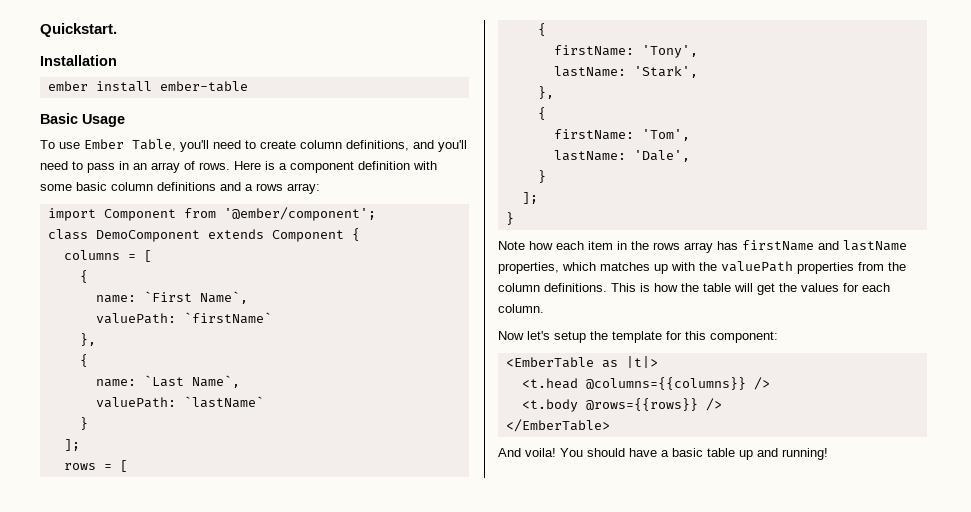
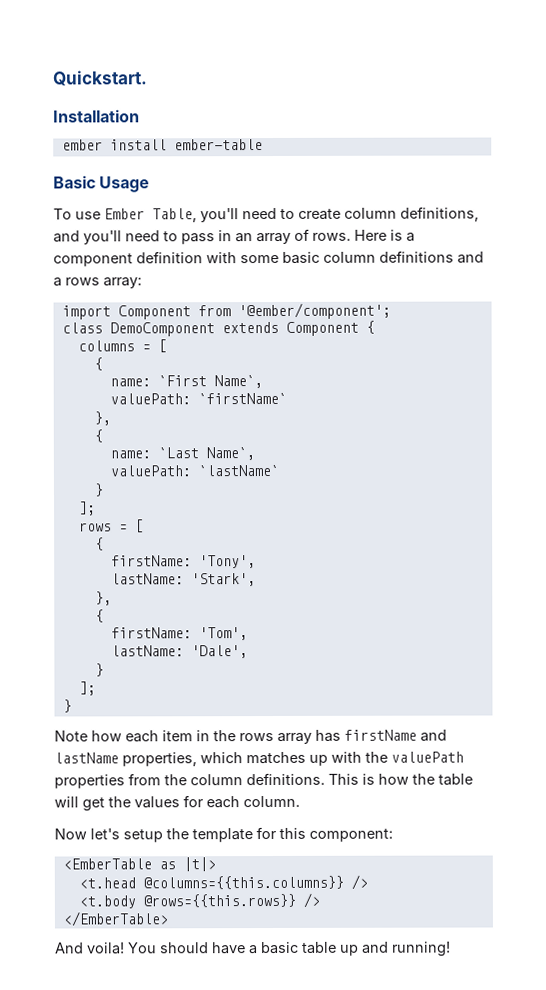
- <t.head @columns={{columns}} />
+ <t.head @columns={{this.columns}} />
- <t.body @rows={{rows}} />
+ <t.body @rows={{this.rows}} />

